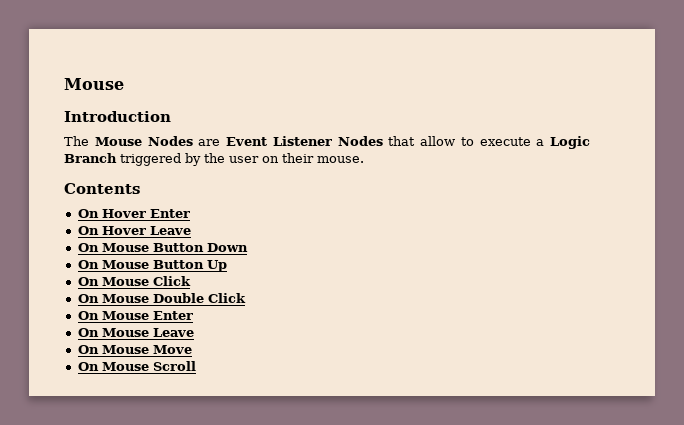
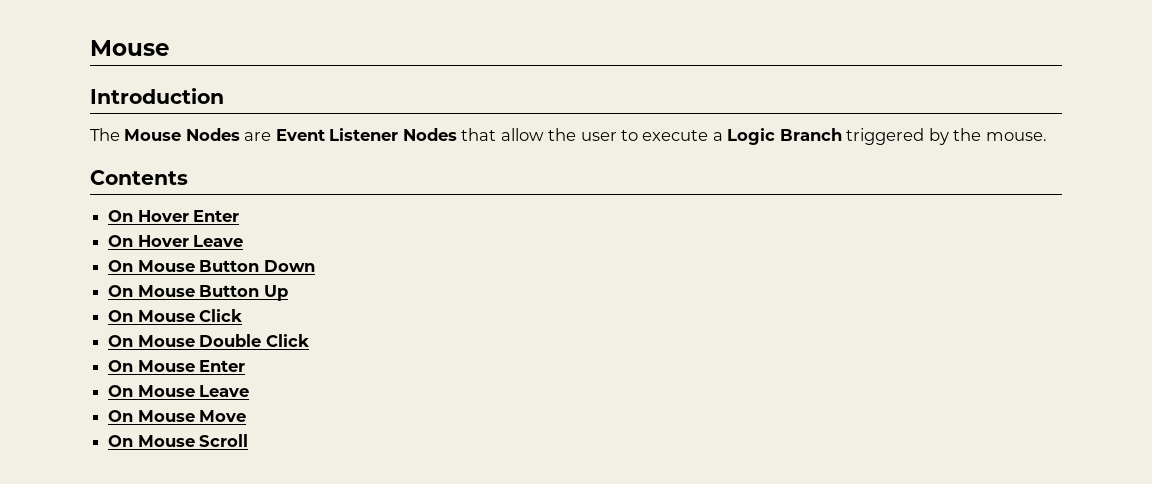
- The Mouse Nodes are Event Listener Nodes that allow to execute a Logic Branch triggered by the user on their mouse.
+ The Mouse Nodes are Event Listener Nodes that allow the user to execute a Logic Branch triggered by the mouse.

